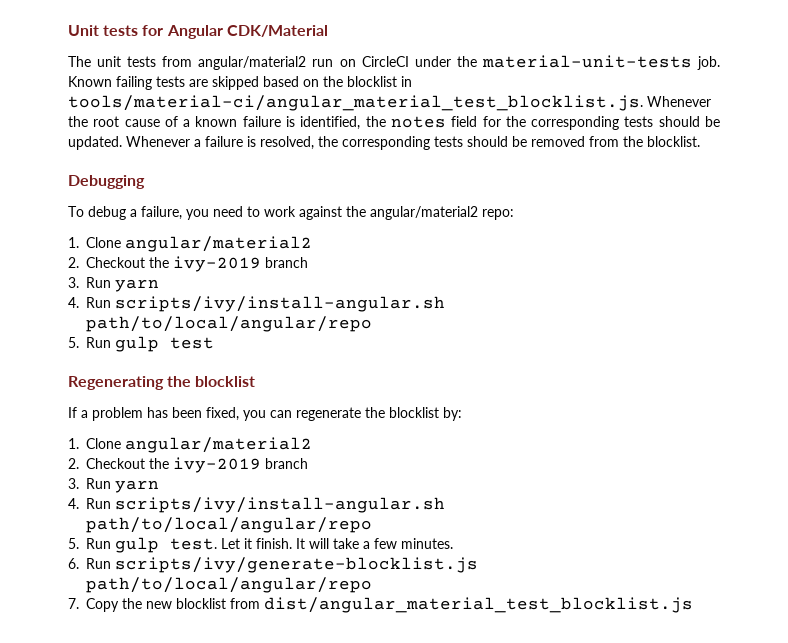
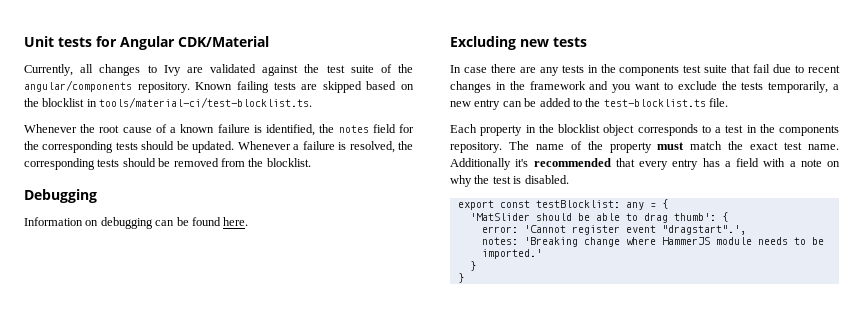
- The unit tests from angular/material2 run on CircleCI under the material-unit-tests job.
+ Currently, all changes to Ivy are validated against the test suite of the angular/components repository.
- Known failing tests are skipped based on the blocklist in tools/material-ci/angular_material_test_blocklist.js. Whenever the root cause of a known failure is identified, the notes field for the corresponding tests should be updated.
+ Known failing tests are skipped based on the blocklist in tools/material-ci/test-blocklist.ts.
+ Whenever the root cause of a known failure is identified, the notes field for the corresponding tests should be updated.
- To debug a failure, you need to work against the angular/material2 repo:
- 1. Clone angular/material2
- 2. Checkout the ivy-2019 branch
- 3. Run yarn
- 4. Run scripts/ivy/install-angular.sh path/to/local/angular/repo
- 5. Run gulp test
- Regenerating the blocklist
- If a problem has been fixed, you can regenerate the blocklist by:
- 1. Clone angular/material2
- 2. Checkout the ivy-2019 branch
- 3. Run yarn
- 4. Run scripts/ivy/install-angular.sh path/to/local/angular/repo
- 5. Run gulp test. Let it finish. It will take a few minutes.
- 6. Run scripts/ivy/generate-blocklist.js path/to/local/angular/repo
- 7. Copy the new blocklist from dist/angular_material_test_blocklist.js
+ Information on debugging can be found here.
+ Excluding new tests
+ In case there are any tests in the components test suite that fail due to recent changes in the framework and you want to exclude the tests temporarily, a new entry can be added to the test-blocklist.ts file.
+ Each property in the blocklist object corresponds to a test in the components repository. The name of the property must match the exact test name. Additionally it's recommended that every entry has a field with a note on why the test is disabled.
+ export const testBlocklist: any = {
+ 'MatSlider should be able to drag thumb': {
+ error: 'Cannot register event "dragstart".',
+ notes: 'Breaking change where HammerJS module needs to be imported.'
+ }
+ }

